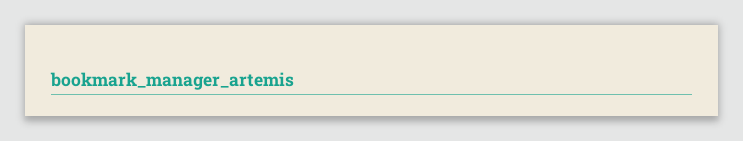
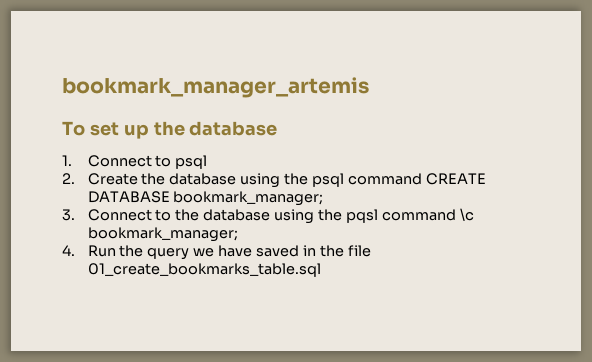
+ To set up the database
+ 1. Connect to psql
+ 2. Create the database using the psql command CREATE DATABASE bookmark_manager;
+ 3. Connect to the database using the pqsl command \c bookmark_manager;
+ 4. Run the query we have saved in the file 01_create_bookmarks_table.sql

